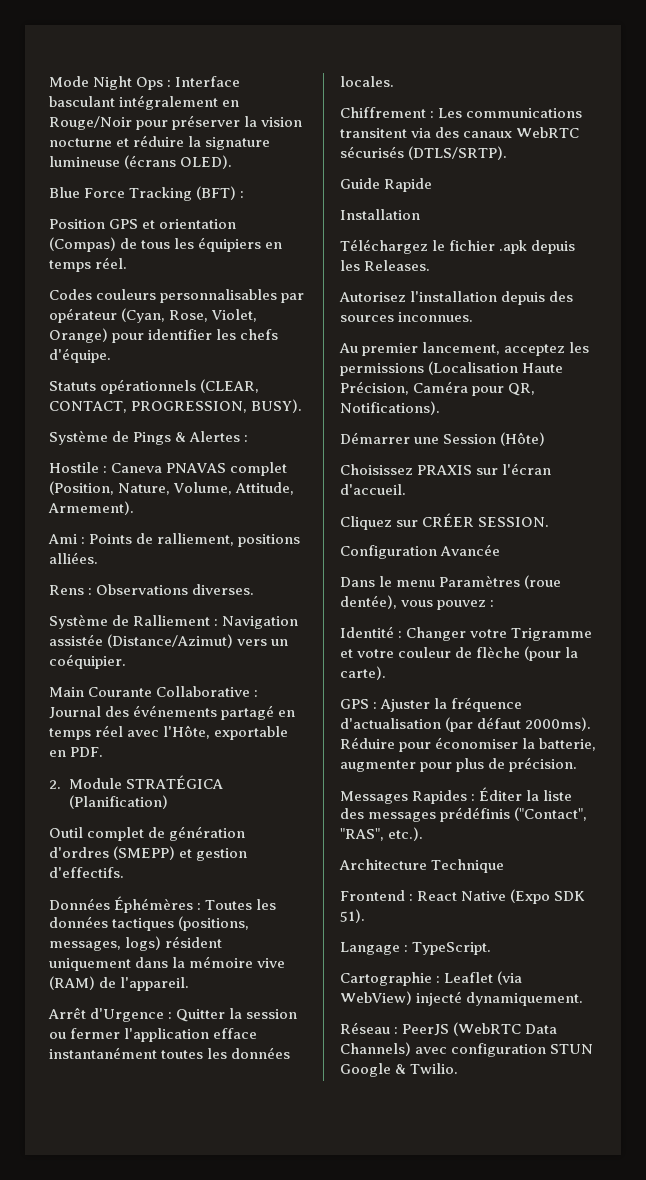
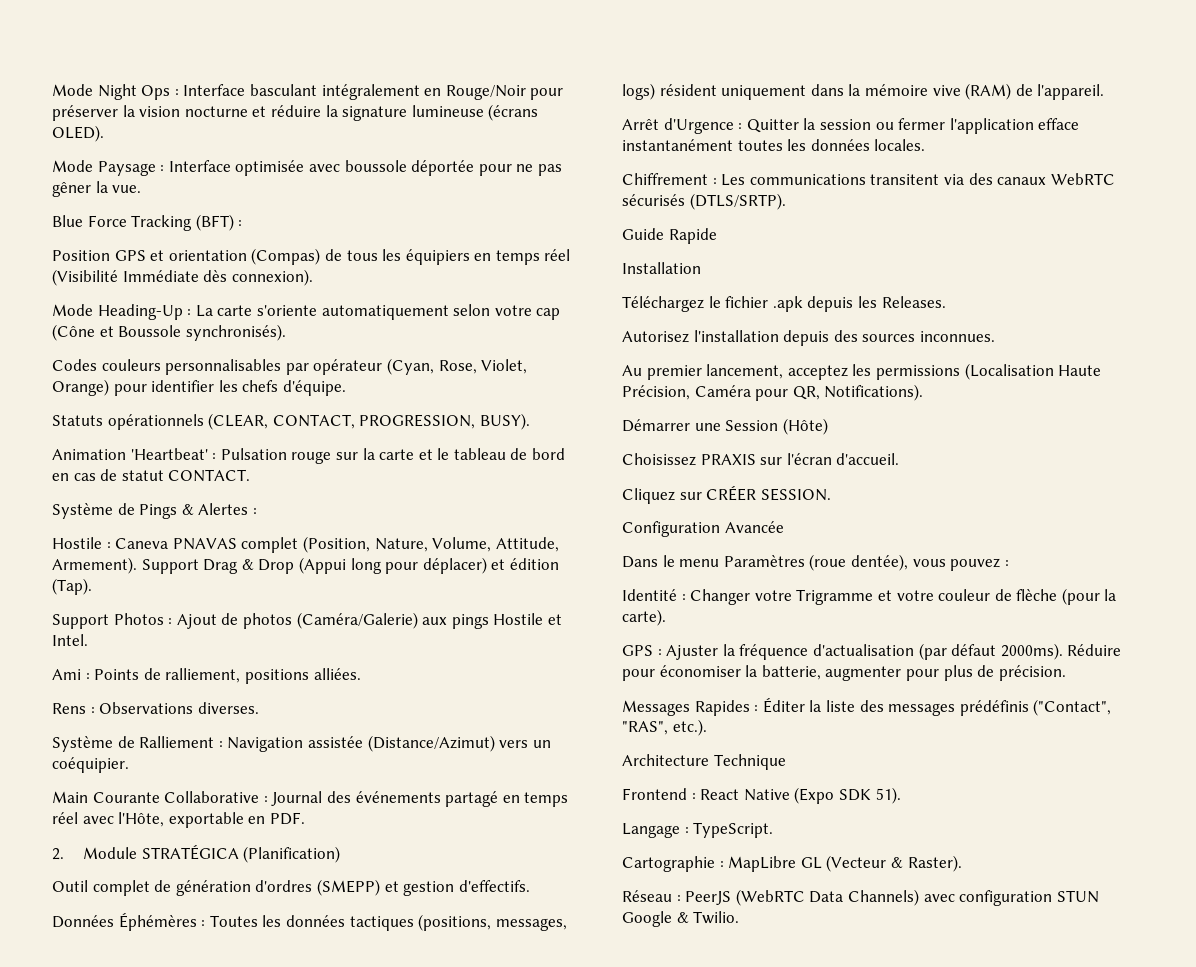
+ Mode Paysage : Interface optimisée avec boussole déportée pour ne pas gêner la vue.
- Position GPS et orientation (Compas) de tous les équipiers en temps réel.
+ Position GPS et orientation (Compas) de tous les équipiers en temps réel (Visibilité Immédiate dès connexion).
+ Mode Heading-Up : La carte s'oriente automatiquement selon votre cap (Cône et Boussole synchronisés).
+ Animation 'Heartbeat' : Pulsation rouge sur la carte et le tableau de bord en cas de statut CONTACT.
+ Support Drag & Drop (Appui long pour déplacer) et édition (Tap).
+ Support Photos : Ajout de photos (Caméra/Galerie) aux pings Hostile et Intel.
- Cartographie : Leaflet (via WebView) injecté dynamiquement.
+ Cartographie : MapLibre GL (Vecteur & Raster).

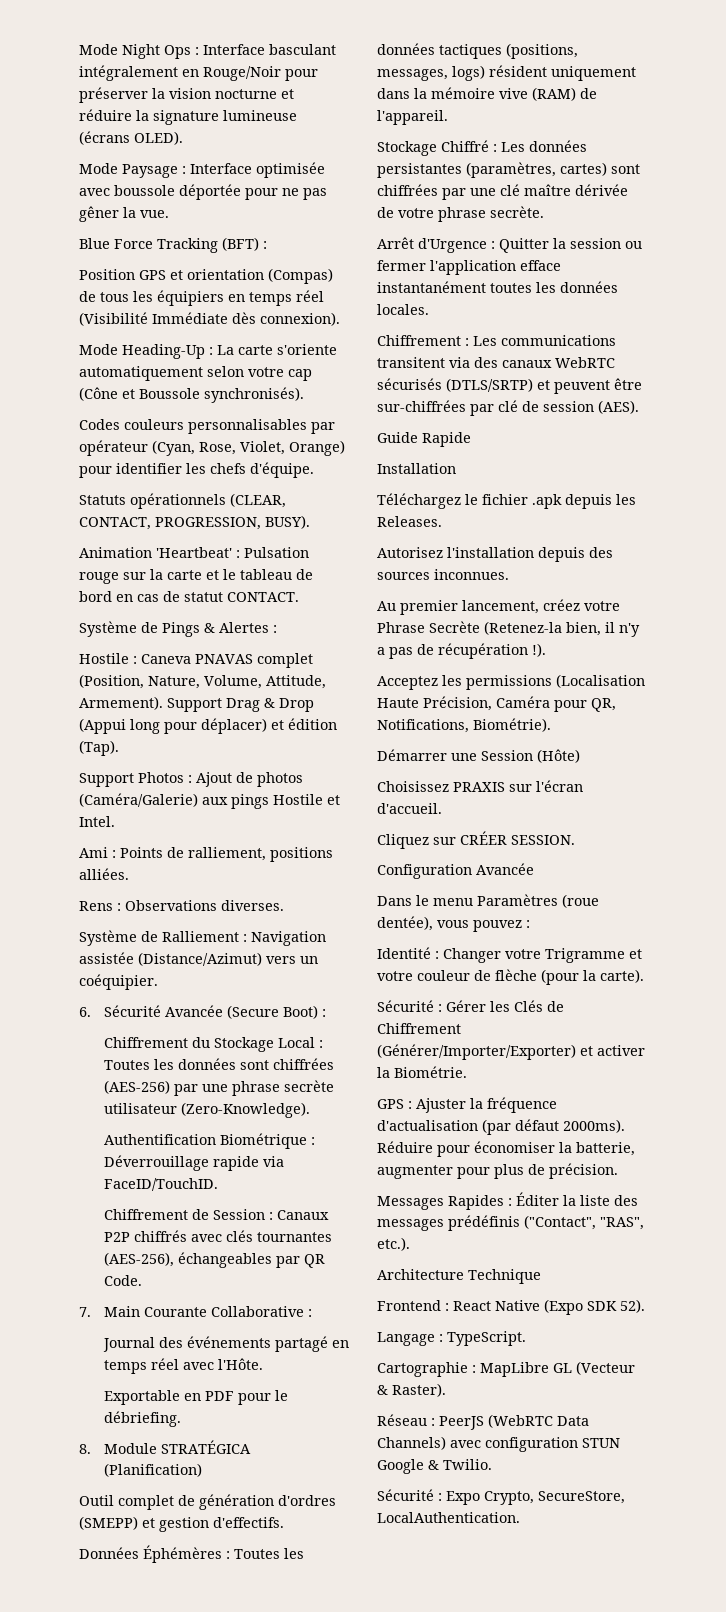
- Main Courante Collaborative : Journal des événements partagé en temps réel avec l'Hôte, exportable en PDF.
- 2. Module STRATÉGICA (Planification)
+ 6. Sécurité Avancée (Secure Boot) :
+ Chiffrement du Stockage Local : Toutes les données sont chiffrées (AES-256) par une phrase secrète utilisateur (Zero-Knowledge).
+ Authentification Biométrique : Déverrouillage rapide via FaceID/TouchID.
+ Chiffrement de Session : Canaux P2P chiffrés avec clés tournantes (AES-256), échangeables par QR Code.
+ 7. Main Courante Collaborative :
+ Journal des événements partagé en temps réel avec l'Hôte.
+ Exportable en PDF pour le débriefing.
+ 8. Module STRATÉGICA (Planification)
+ Stockage Chiffré : Les données persistantes (paramètres, cartes) sont chiffrées par une clé maître dérivée de votre phrase secrète.
- Chiffrement : Les communications transitent via des canaux WebRTC sécurisés (DTLS/SRTP).
+ Chiffrement : Les communications transitent via des canaux WebRTC sécurisés (DTLS/SRTP) et peuvent être sur-chiffrées par clé de session (AES).
- Au premier lancement, acceptez les permissions (Localisation Haute Précision, Caméra pour QR, Notifications).
+ Au premier lancement, créez votre Phrase Secrète (Retenez-la bien, il n'y a pas de récupération !).
+ Acceptez les permissions (Localisation Haute Précision, Caméra pour QR, Notifications, Biométrie).
+ Sécurité : Gérer les Clés de Chiffrement (Générer/Importer/Exporter) et activer la Biométrie.
- Frontend : React Native (Expo SDK 51).
+ Frontend : React Native (Expo SDK 52).
+ Sécurité : Expo Crypto, SecureStore, LocalAuthentication.

